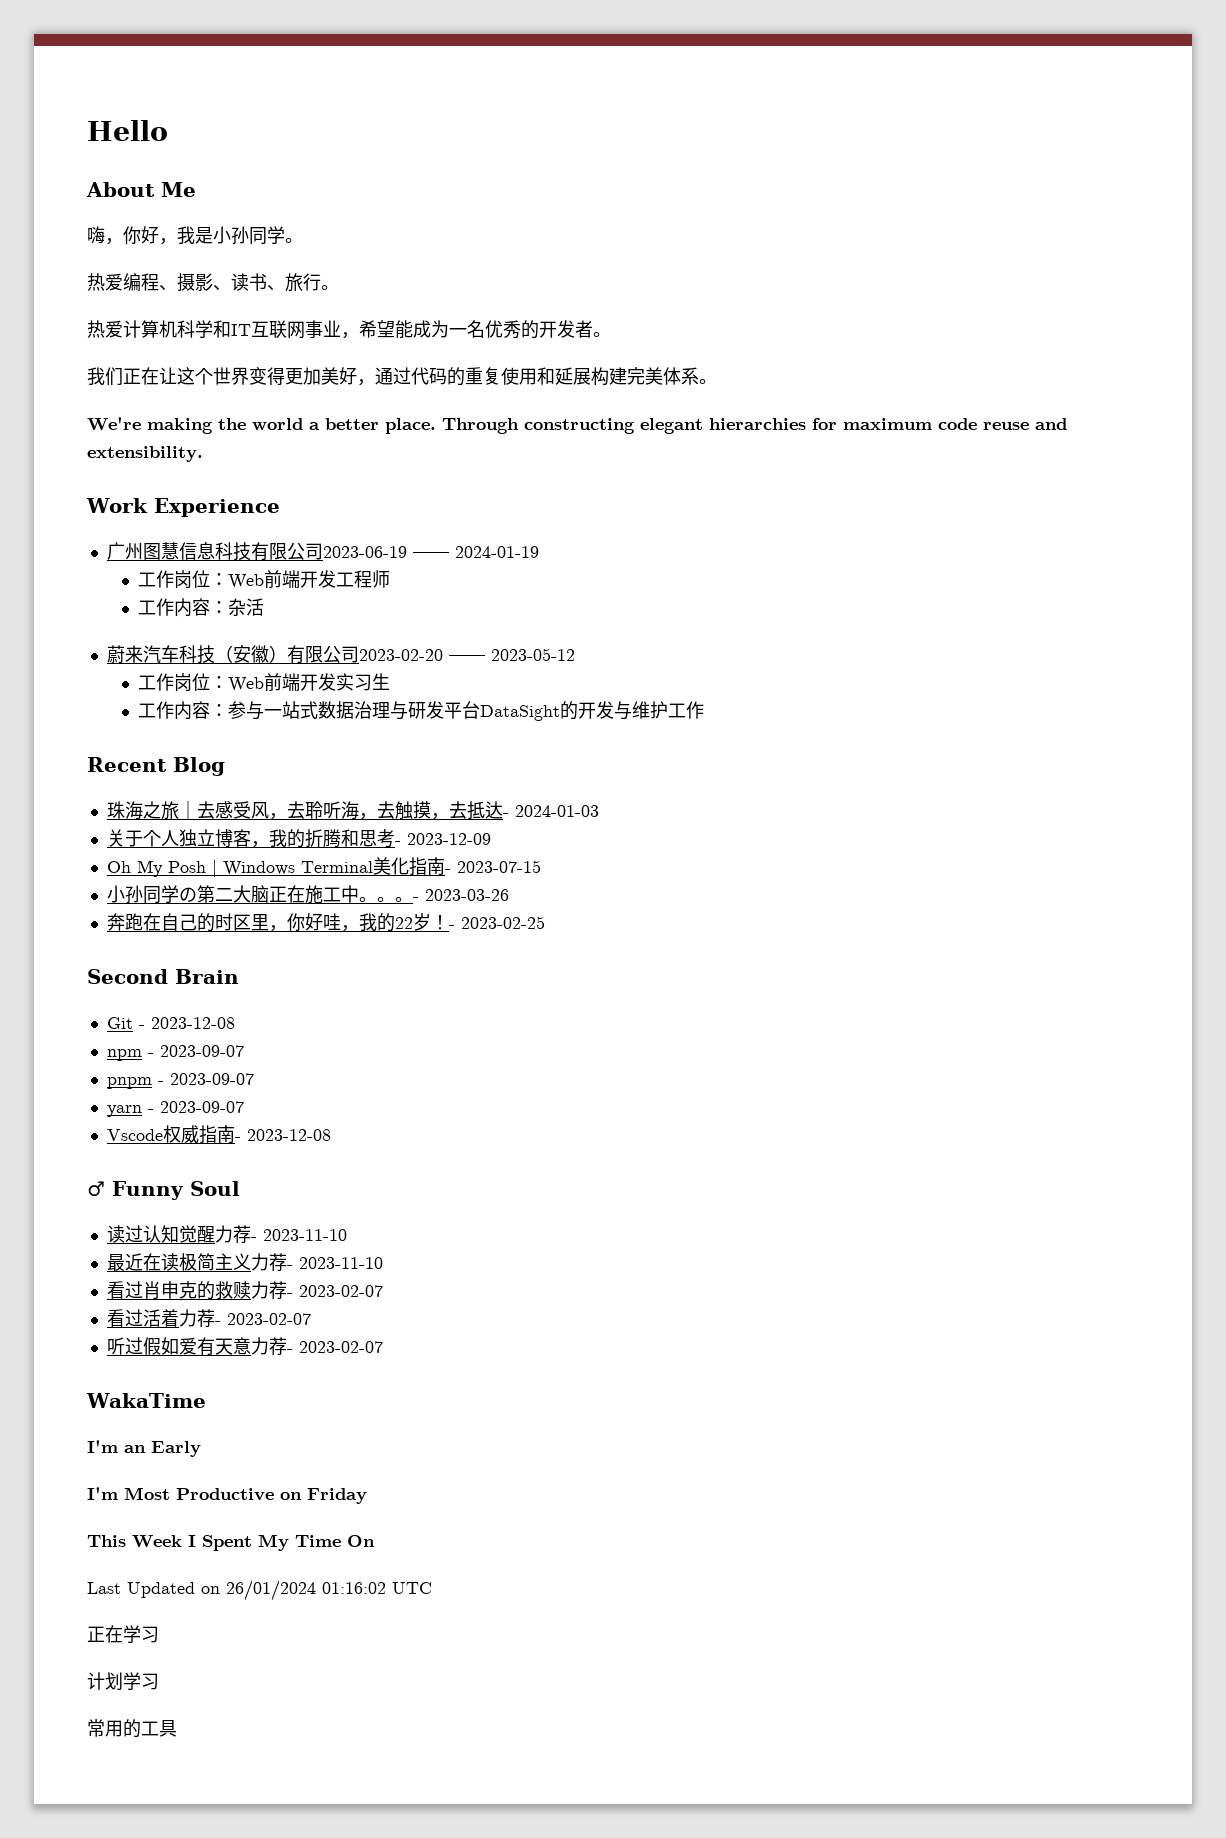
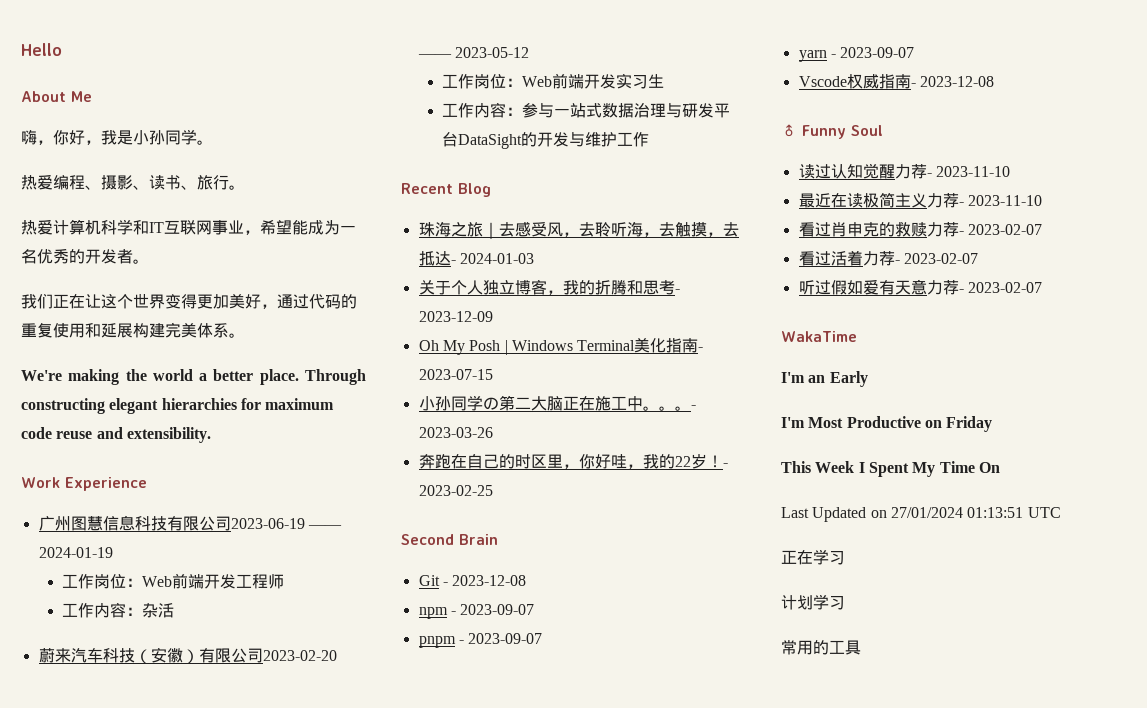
- Last Updated on 26/01/2024 01:16:02 UTC
+ Last Updated on 27/01/2024 01:13:51 UTC

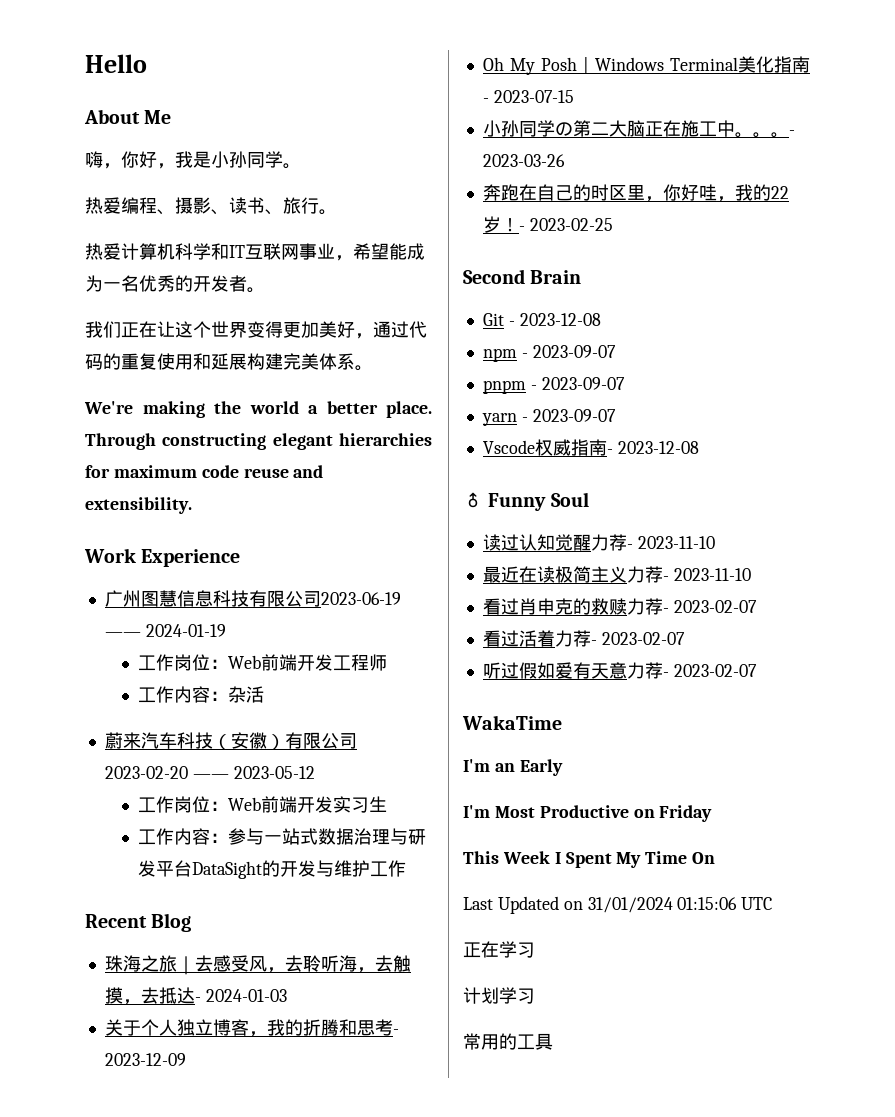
- Last Updated on 27/01/2024 01:13:51 UTC
+ Last Updated on 31/01/2024 01:15:06 UTC

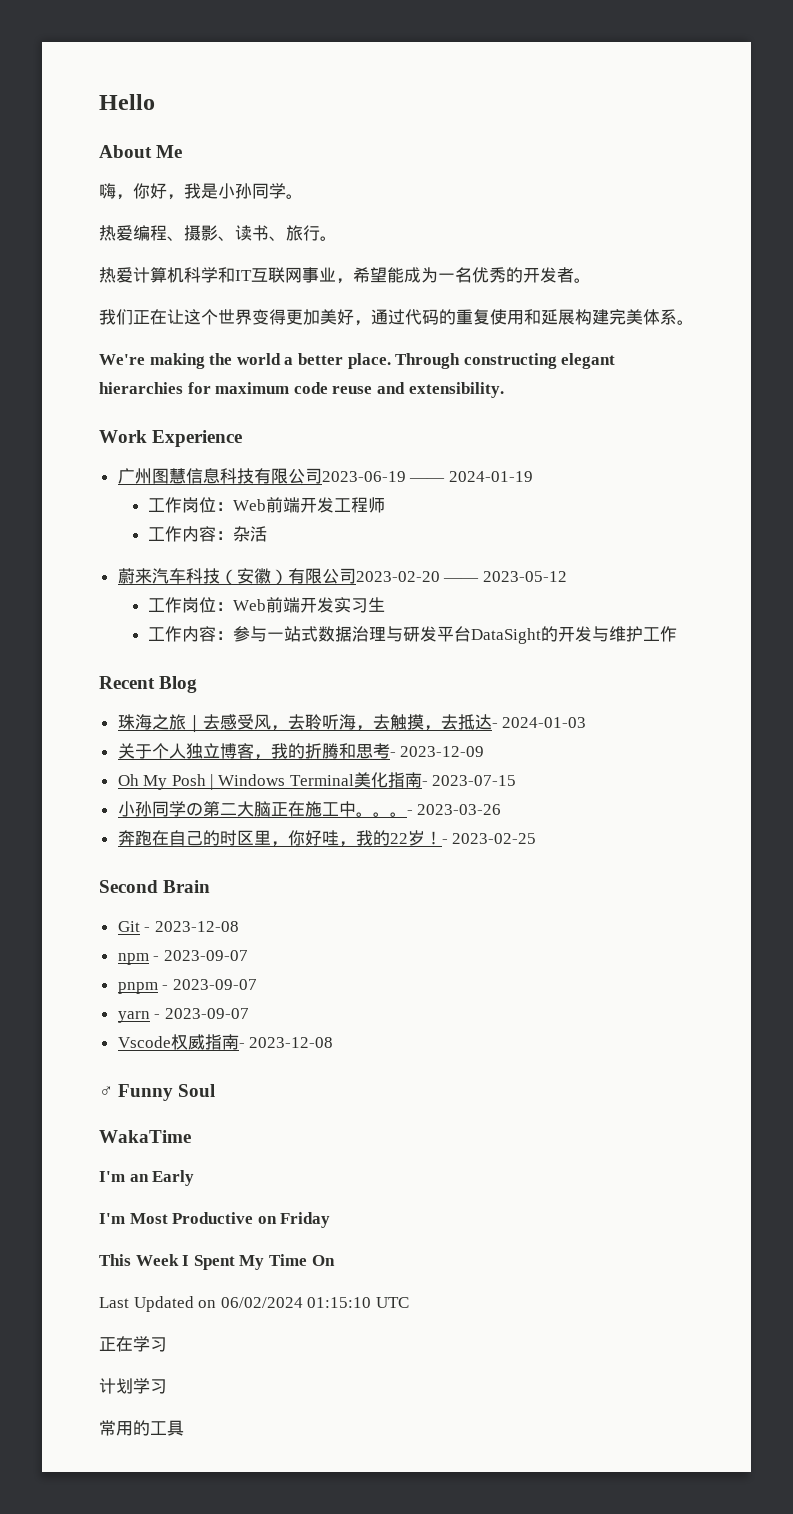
- 读过认知觉醒力荐- 2023-11-10
- 最近在读极简主义力荐- 2023-11-10
- 看过肖申克的救赎力荐- 2023-02-07
- 看过活着力荐- 2023-02-07
- 听过假如爱有天意力荐- 2023-02-07
- Last Updated on 31/01/2024 01:15:06 UTC
+ Last Updated on 06/02/2024 01:15:10 UTC

